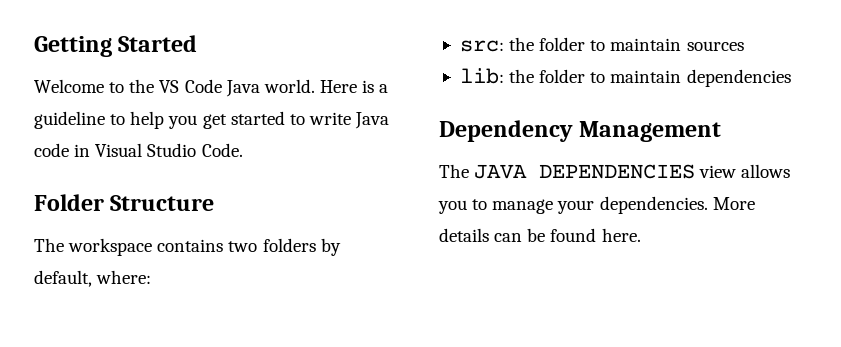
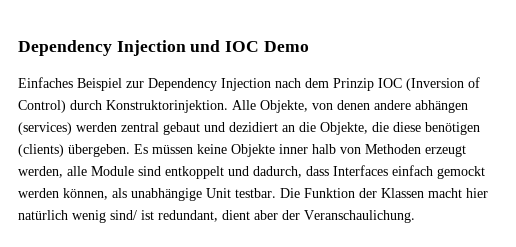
- Getting Started
- Welcome to the VS Code Java world. Here is a guideline to help you get started to write Java code in Visual Studio Code.
- Folder Structure
- The workspace contains two folders by default, where:
- src: the folder to maintain sources
- lib: the folder to maintain dependencies
- Dependency Management
- The JAVA DEPENDENCIES view allows you to manage your dependencies. More details can be found here.
+ Dependency Injection und IOC Demo
+ Einfaches Beispiel zur Dependency Injection nach dem Prinzip IOC (Inversion of Control) durch Konstruktorinjektion. Alle Objekte, von denen andere abhängen (services) werden zentral gebaut und dezidiert an die Objekte, die diese benötigen (clients) übergeben. Es müssen keine Objekte inner halb von Methoden erzeugt werden, alle Module sind entkoppelt und dadurch, dass Interfaces einfach gemockt werden können, als unabhängige Unit testbar. Die Funktion der Klassen macht hier natürlich wenig sind/ ist redundant, dient aber der Veranschaulichung.

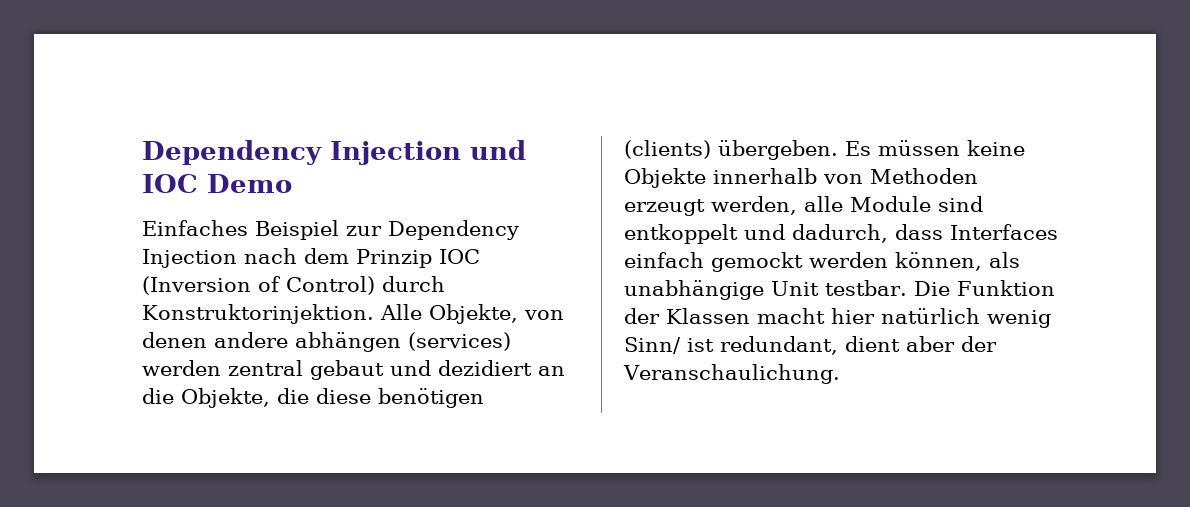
- Es müssen keine Objekte inner halb von Methoden erzeugt werden, alle Module sind entkoppelt und dadurch, dass Interfaces einfach gemockt werden können, als unabhängige Unit testbar.
+ Es müssen keine Objekte innerhalb von Methoden erzeugt werden, alle Module sind entkoppelt und dadurch, dass Interfaces einfach gemockt werden können, als unabhängige Unit testbar.
- Die Funktion der Klassen macht hier natürlich wenig sind/ ist redundant, dient aber der Veranschaulichung.
+ Die Funktion der Klassen macht hier natürlich wenig Sinn/ ist redundant, dient aber der Veranschaulichung.

